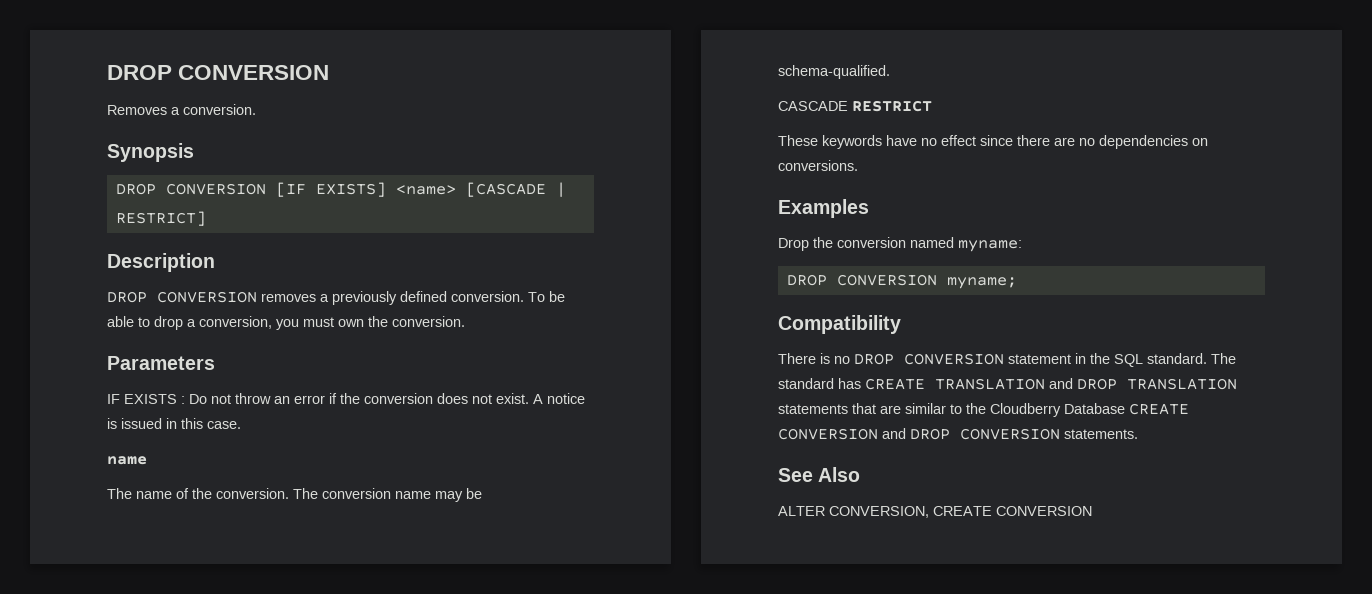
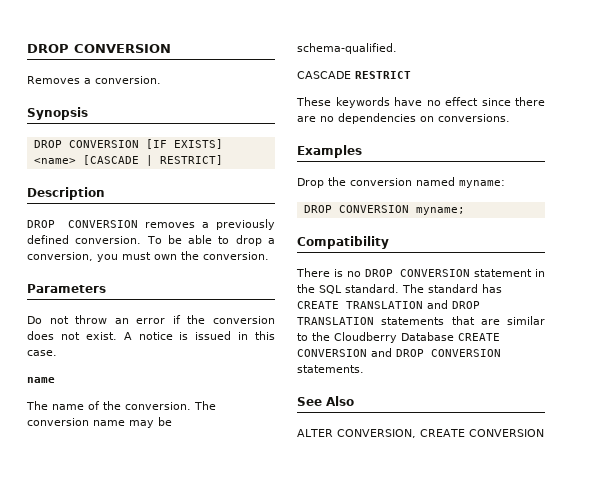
- IF EXISTS : Do not throw an error if the conversion does not exist.
+ Do not throw an error if the conversion does not exist.

